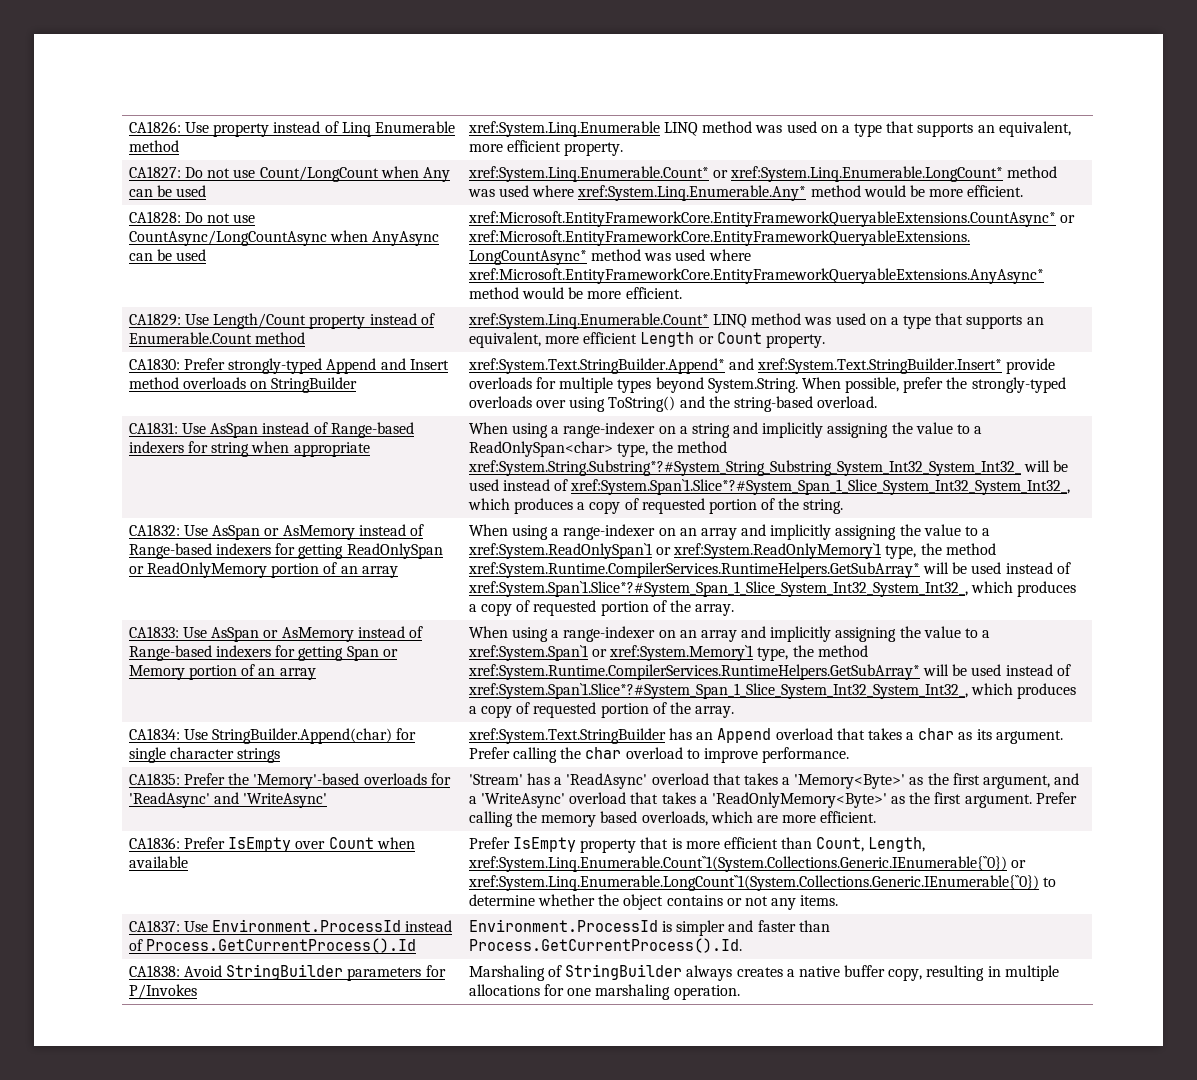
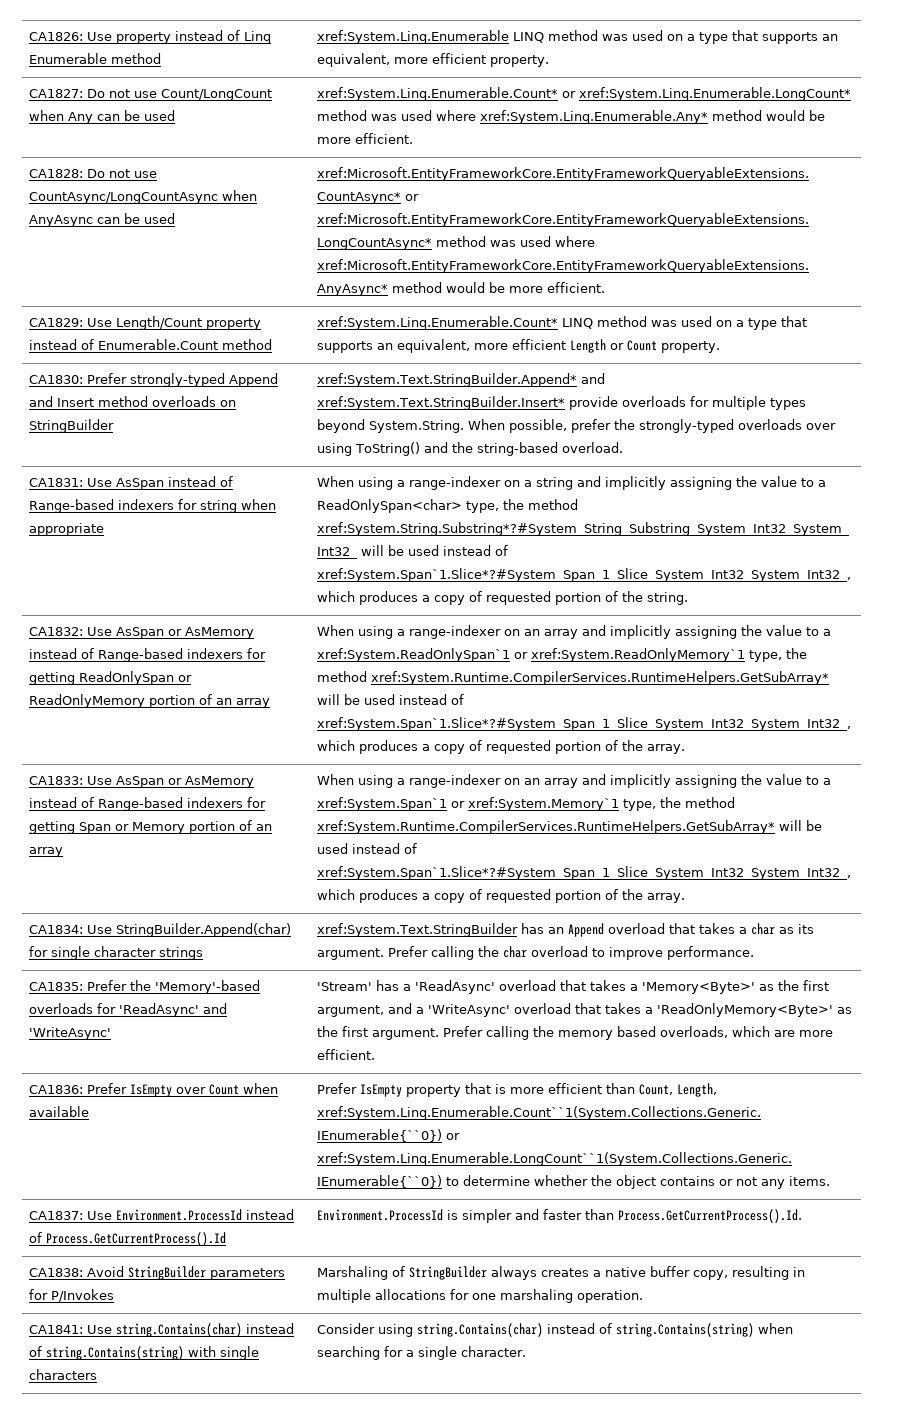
+ CA1841: Use string.Contains(char) instead of string.Contains(string) with single characters | Consider using string.Contains(char) instead of string.Contains(string) when searching for a single character.

